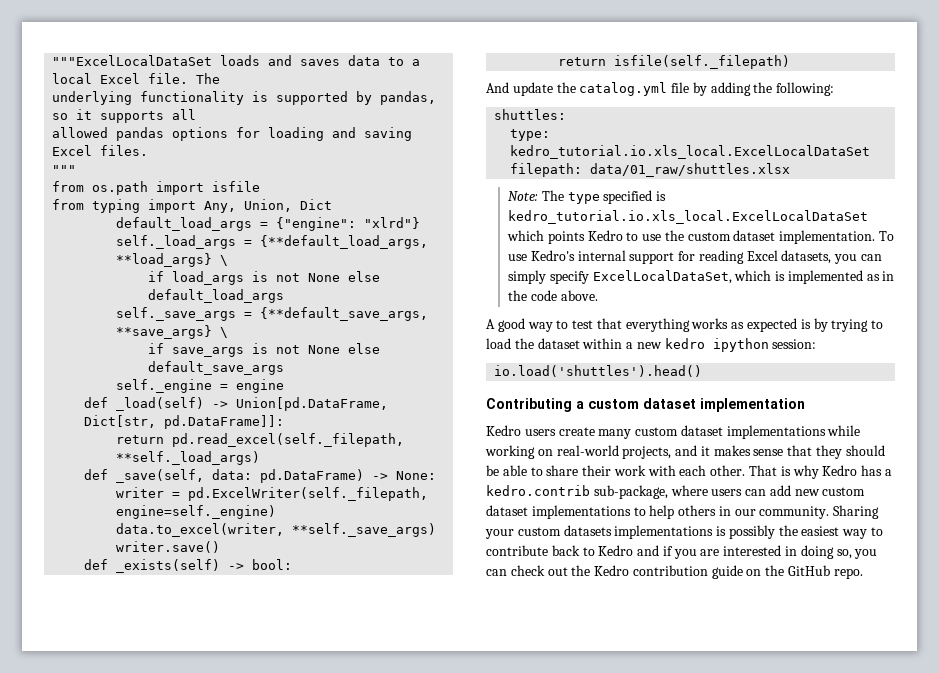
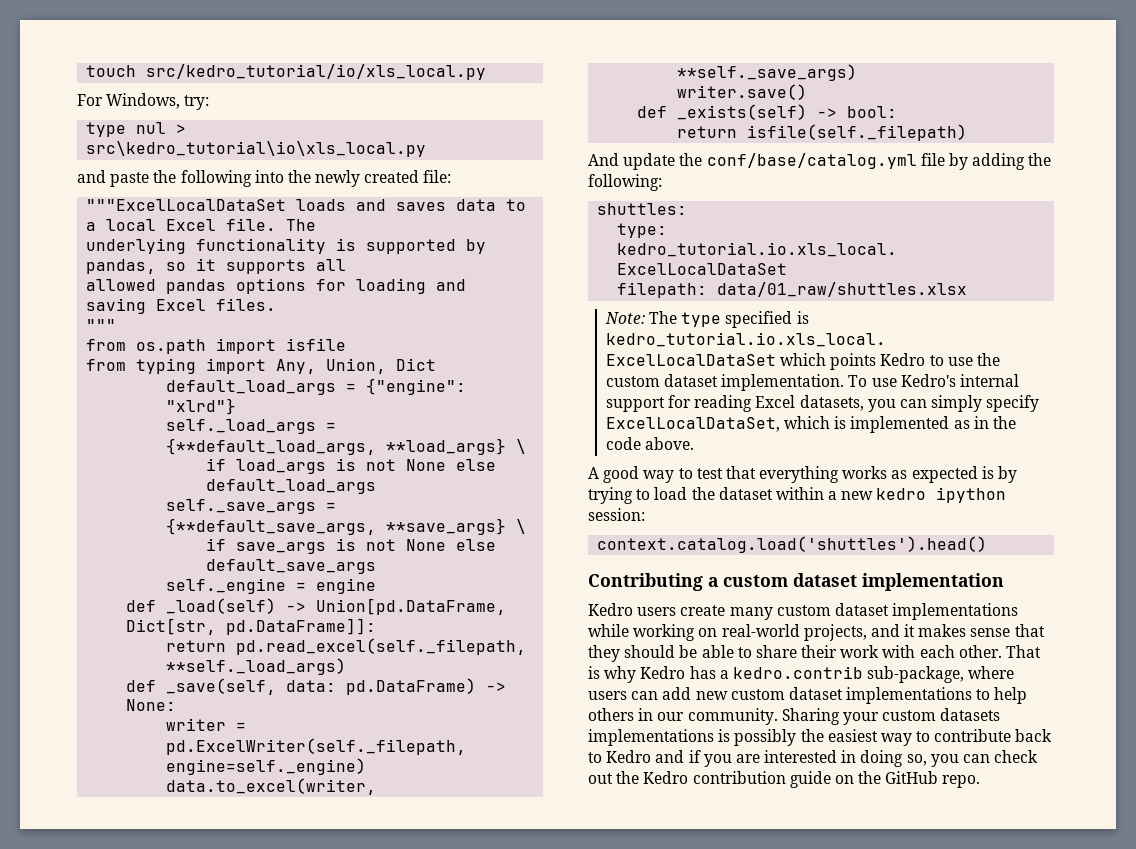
+ touch src/kedro_tutorial/io/xls_local.py
+ For Windows, try:
+ type nul > src\kedro_tutorial\io\xls_local.py
+ and paste the following into the newly created file:
- And update the catalog.yml file by adding the following:
+ And update the conf/base/catalog.yml file by adding the following:
- io.load('shuttles').head()
+ context.catalog.load('shuttles').head()

